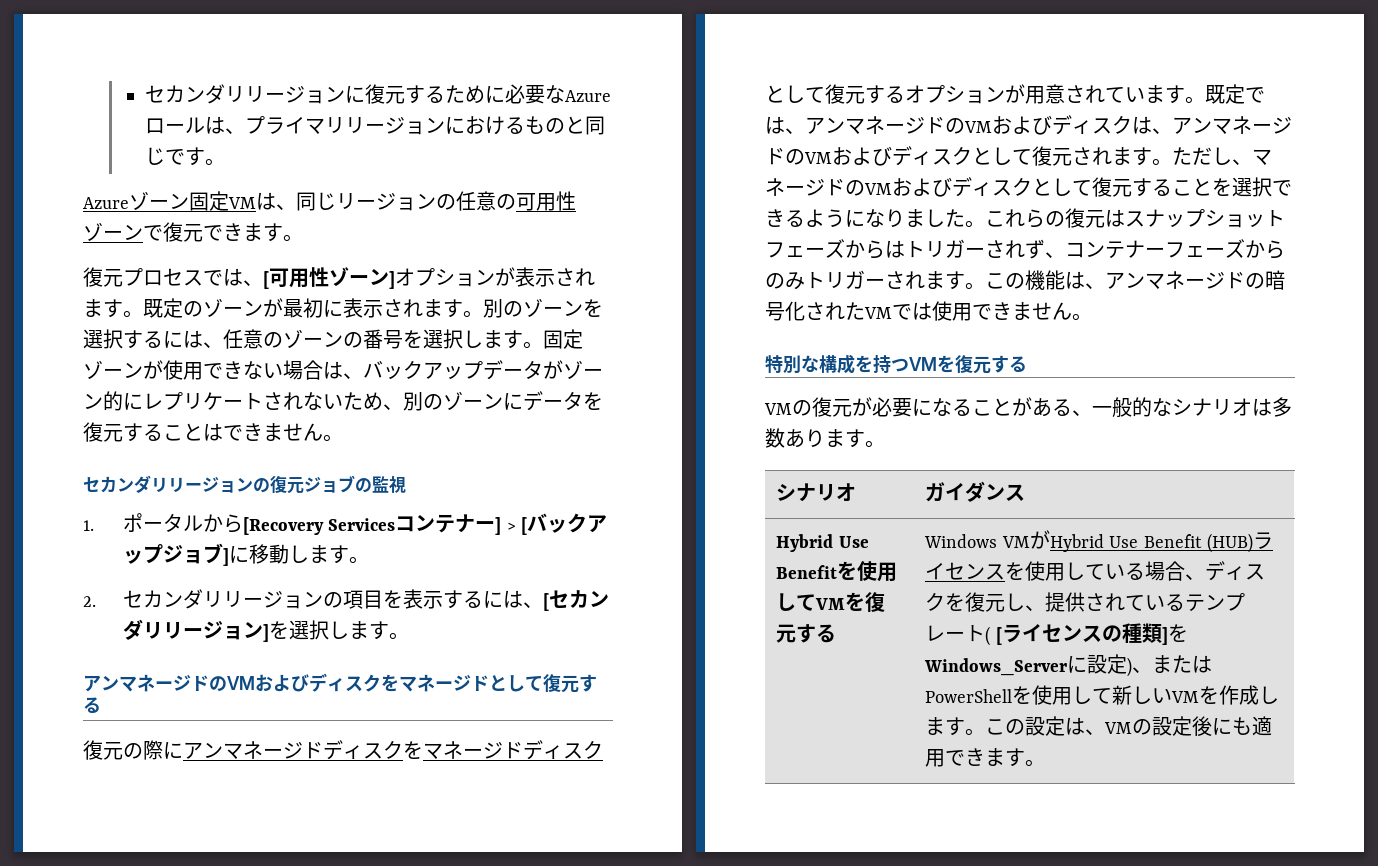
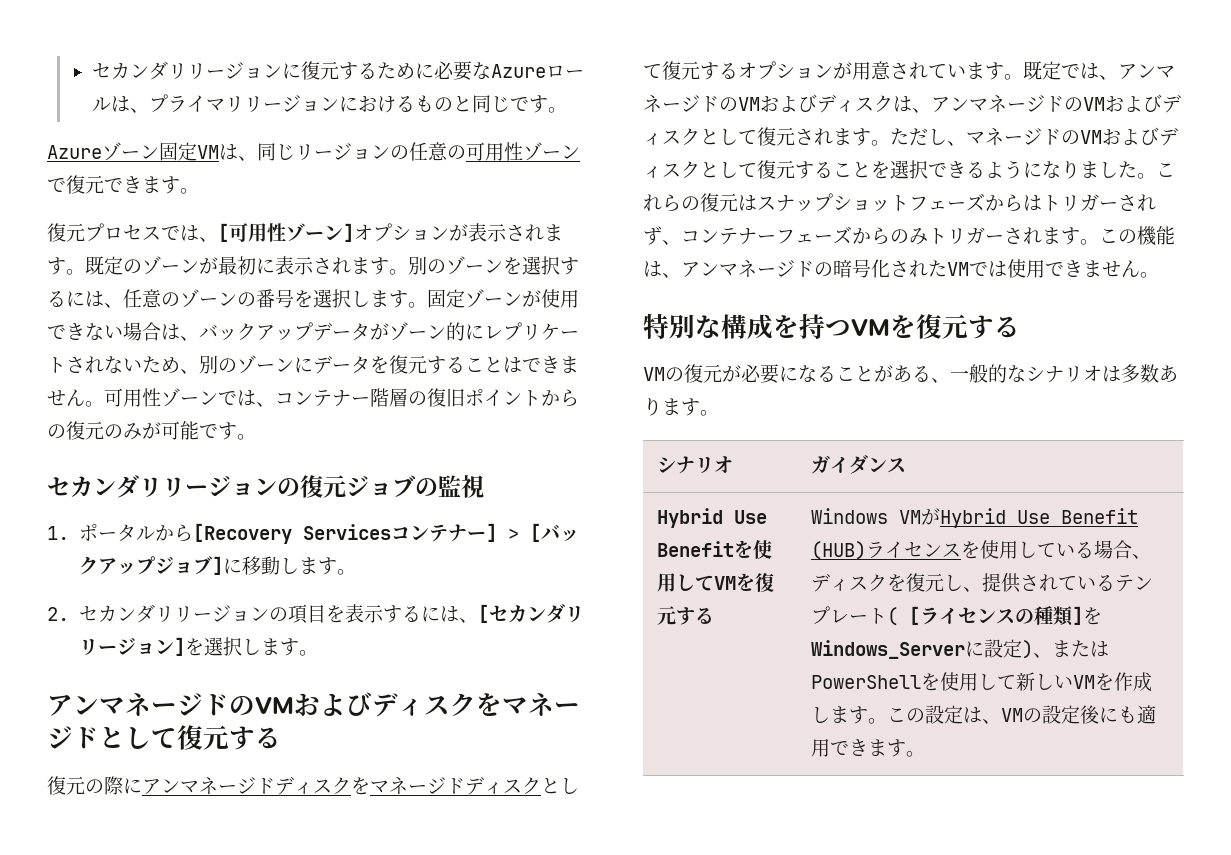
+ 可用性ゾーンでは、コンテナー階層の復旧ポイントからの復元のみが可能です。

